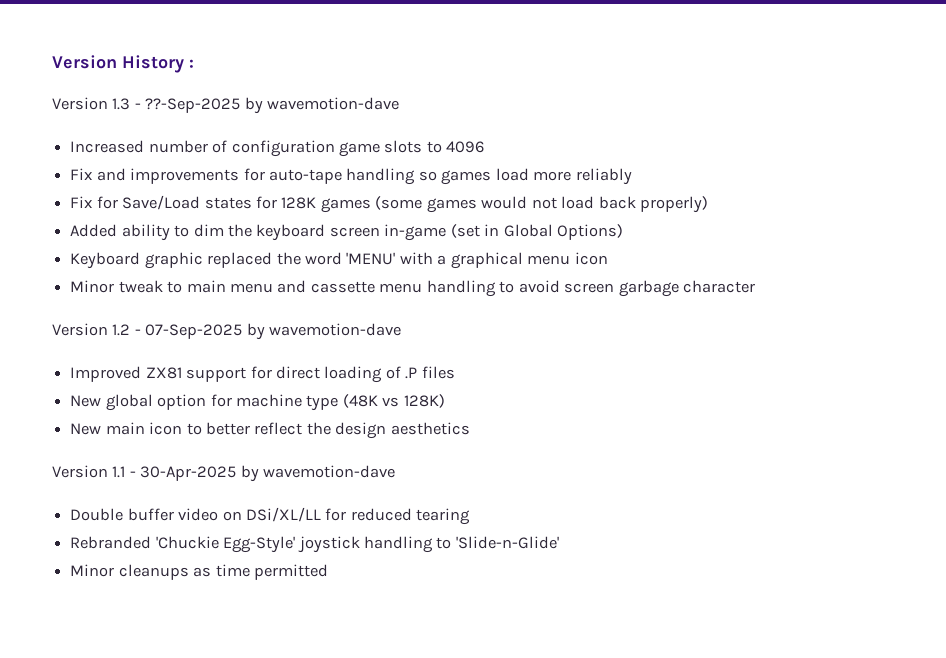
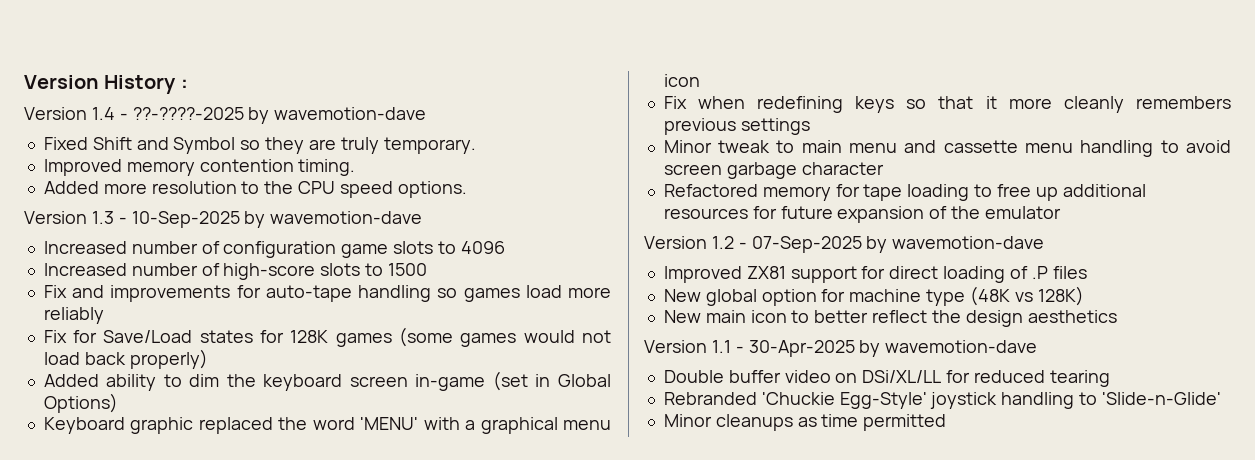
+ Version 1.4 - ??-????-2025 by wavemotion-dave
+ Fixed Shift and Symbol so they are truly temporary.
+ Improved memory contention timing.
+ Added more resolution to the CPU speed options.
- Version 1.3 - ??-Sep-2025 by wavemotion-dave
+ Version 1.3 - 10-Sep-2025 by wavemotion-dave
+ Increased number of high-score slots to 1500
+ Fix when redefining keys so that it more cleanly remembers previous settings
+ Refactored memory for tape loading to free up additional resources for future expansion of the emulator

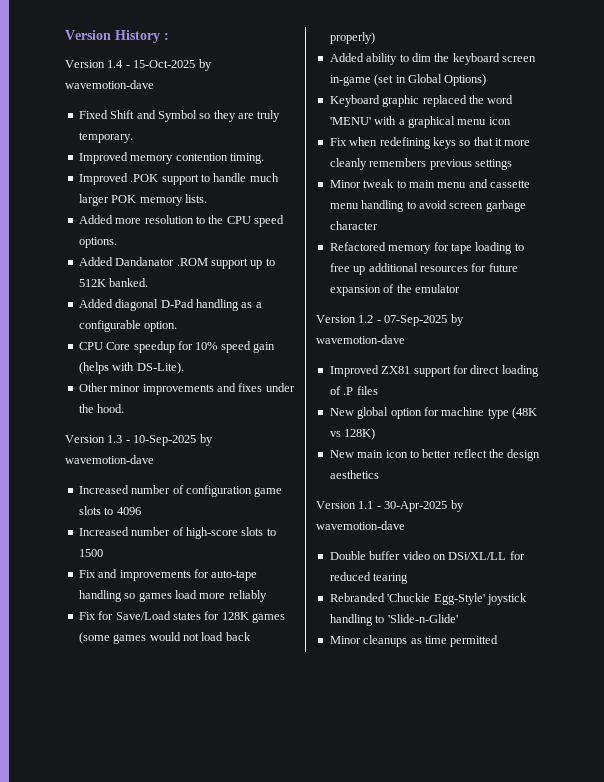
- Version 1.4 - ??-????-2025 by wavemotion-dave
+ Version 1.4 - 15-Oct-2025 by wavemotion-dave
+ Improved .POK support to handle much larger POK memory lists.
+ Added Dandanator .ROM support up to 512K banked.
+ Added diagonal D-Pad handling as a configurable option.
+ CPU Core speedup for 10% speed gain (helps with DS-Lite).
+ Other minor improvements and fixes under the hood.

